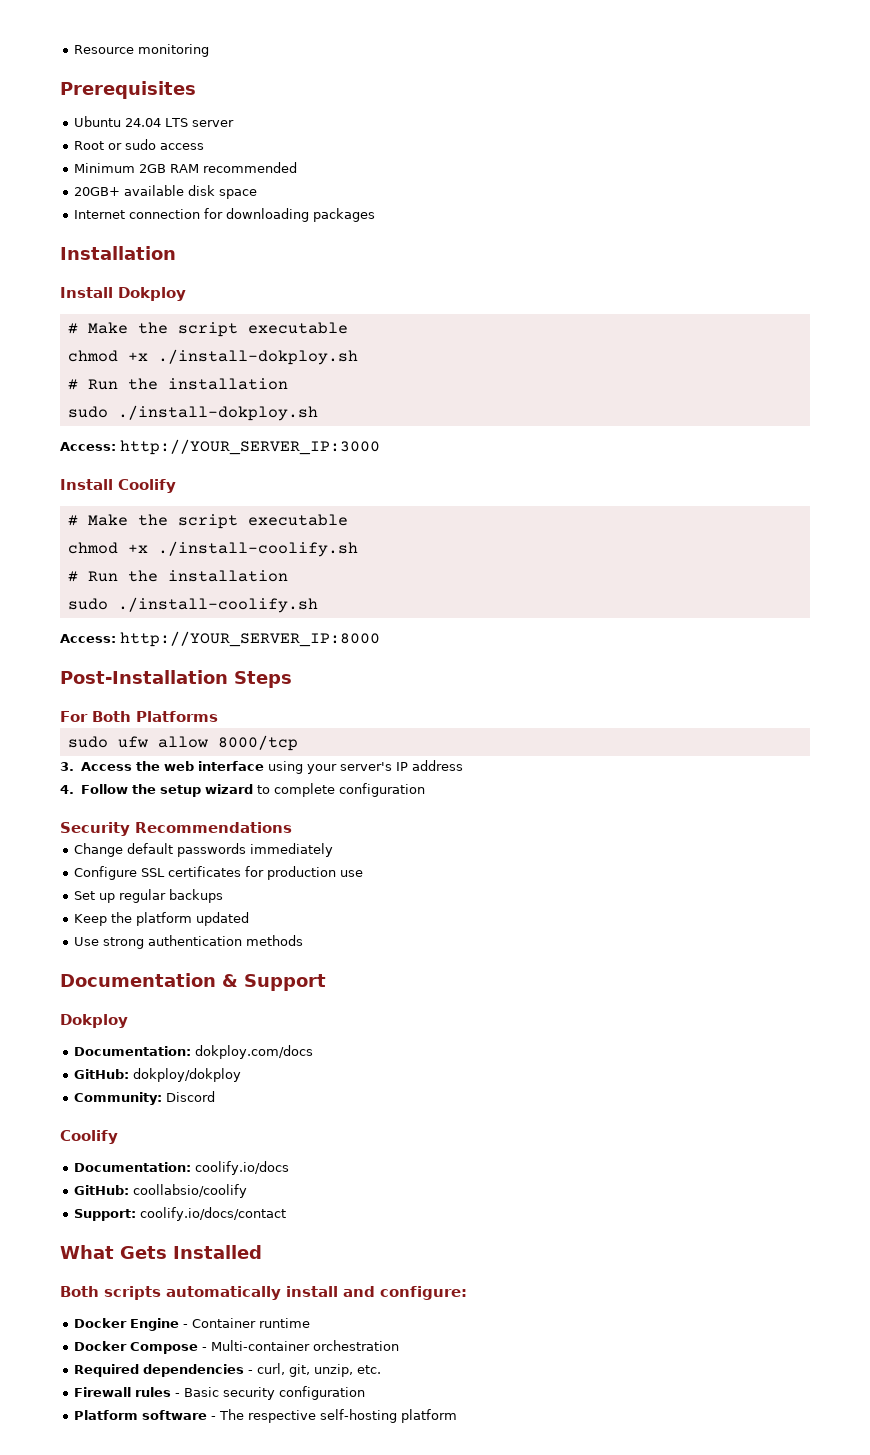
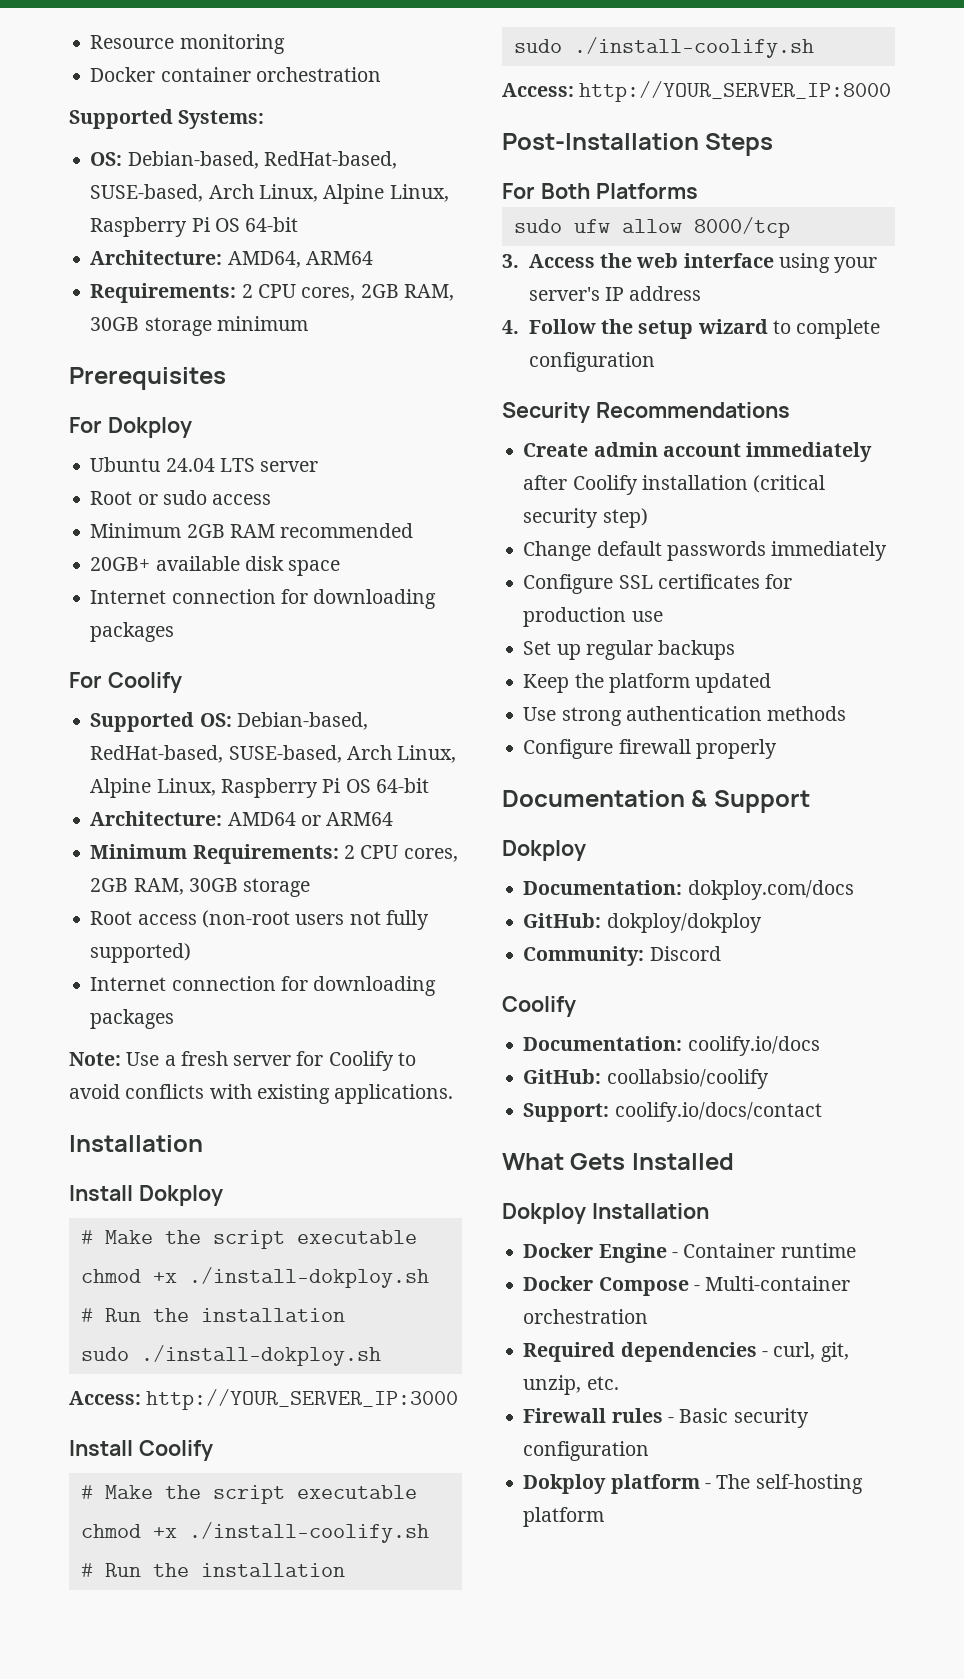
+ Docker container orchestration
+ Supported Systems:
+ OS: Debian-based, RedHat-based, SUSE-based, Arch Linux, Alpine Linux, Raspberry Pi OS 64-bit
+ Architecture: AMD64, ARM64
+ Requirements: 2 CPU cores, 2GB RAM, 30GB storage minimum
+ For Dokploy
+ For Coolify
+ Supported OS: Debian-based, RedHat-based, SUSE-based, Arch Linux, Alpine Linux, Raspberry Pi OS 64-bit
+ Architecture: AMD64 or ARM64
+ Minimum Requirements: 2 CPU cores, 2GB RAM, 30GB storage
+ Root access (non-root users not fully supported)
+ Internet connection for downloading packages
+ Note: Use a fresh server for Coolify to avoid conflicts with existing applications.
+ Create admin account immediately after Coolify installation (critical security step)
+ Configure firewall properly
- Both scripts automatically install and configure:
+ Dokploy Installation
- Platform software - The respective self-hosting platform
+ Dokploy platform - The self-hosting platform

